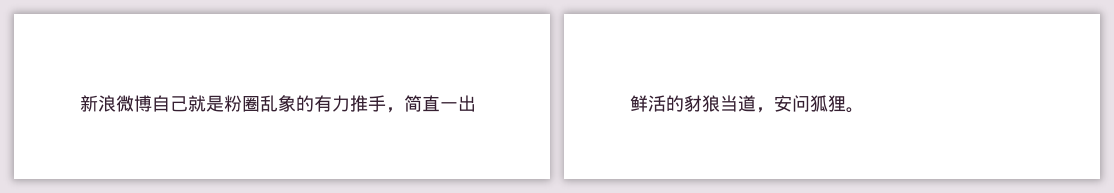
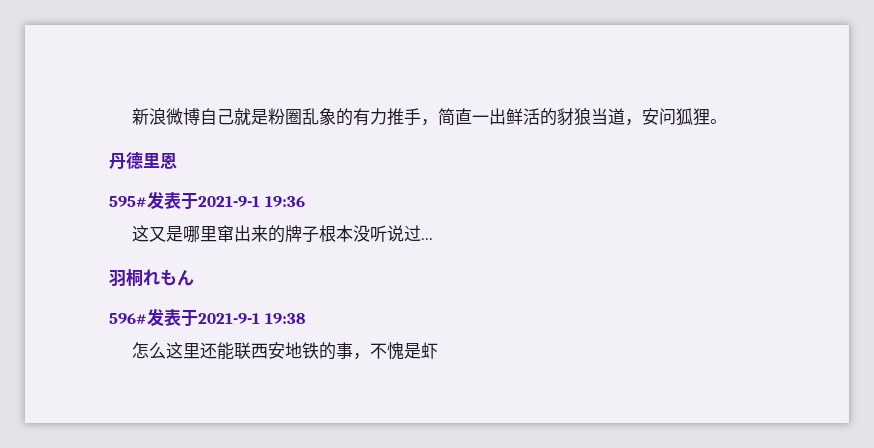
+ 丹德里恩
+ 595#发表于2021-9-1 19:36
+ 这又是哪里窜出来的牌子根本没听说过...
+ 羽桐れもん
+ 596#发表于2021-9-1 19:38
+ 怎么这里还能联西安地铁的事，不愧是虾

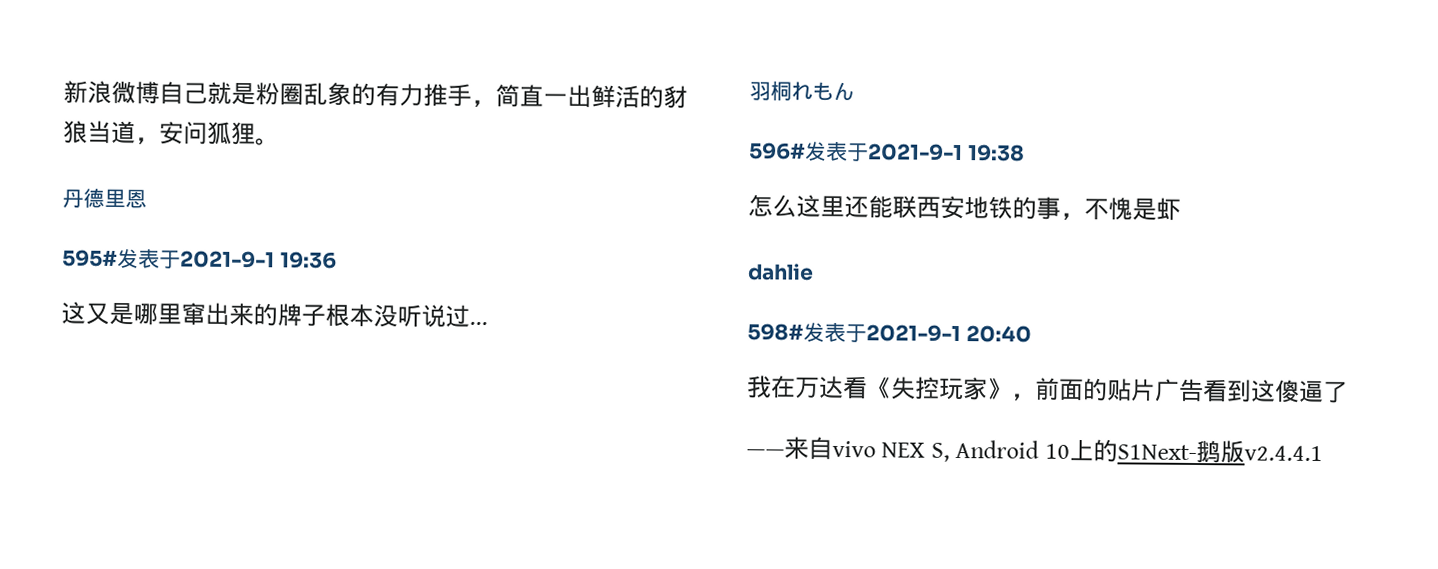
+ dahlie
+ 598#发表于2021-9-1 20:40
+ 我在万达看《失控玩家》，前面的贴片广告看到这傻逼了
+ ——来自vivo NEX S, Android 10上的S1Next-鹅版v2.4.4.1

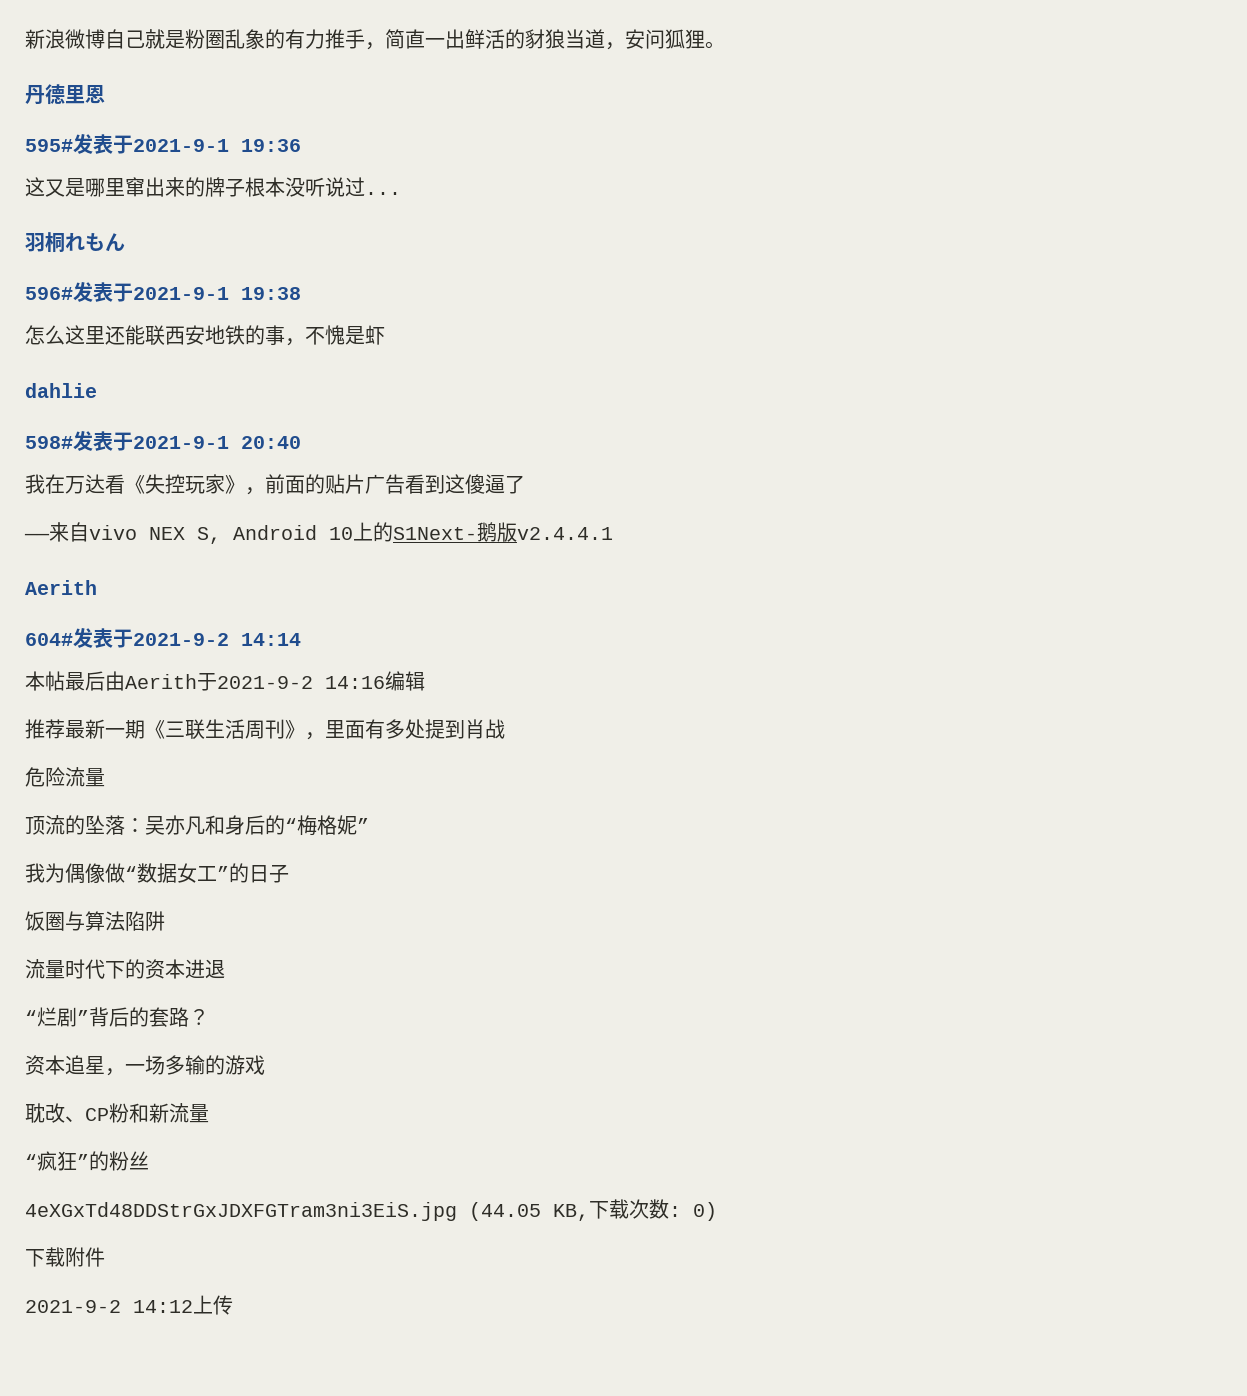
  ——来自vivo NEX S, Android 10上的S1Next-鹅版v2.4.4.1
+ Aerith
+ 604#发表于2021-9-2 14:14
+ 本帖最后由Aerith于2021-9-2 14:16编辑
+ 推荐最新一期《三联生活周刊》，里面有多处提到肖战
+ 危险流量
+ 顶流的坠落：吴亦凡和身后的“梅格妮”
+ 我为偶像做“数据女工”的日子
+ 饭圈与算法陷阱
+ 流量时代下的资本进退
+ “烂剧”背后的套路？
+ 资本追星，一场多输的游戏
+ 耽改、CP粉和新流量
+ “疯狂”的粉丝
+ 4eXGxTd48DDStrGxJDXFGTram3ni3EiS.jpg (44.05 KB,下载次数: 0)
+ 下载附件
+ 2021-9-2 14:12上传

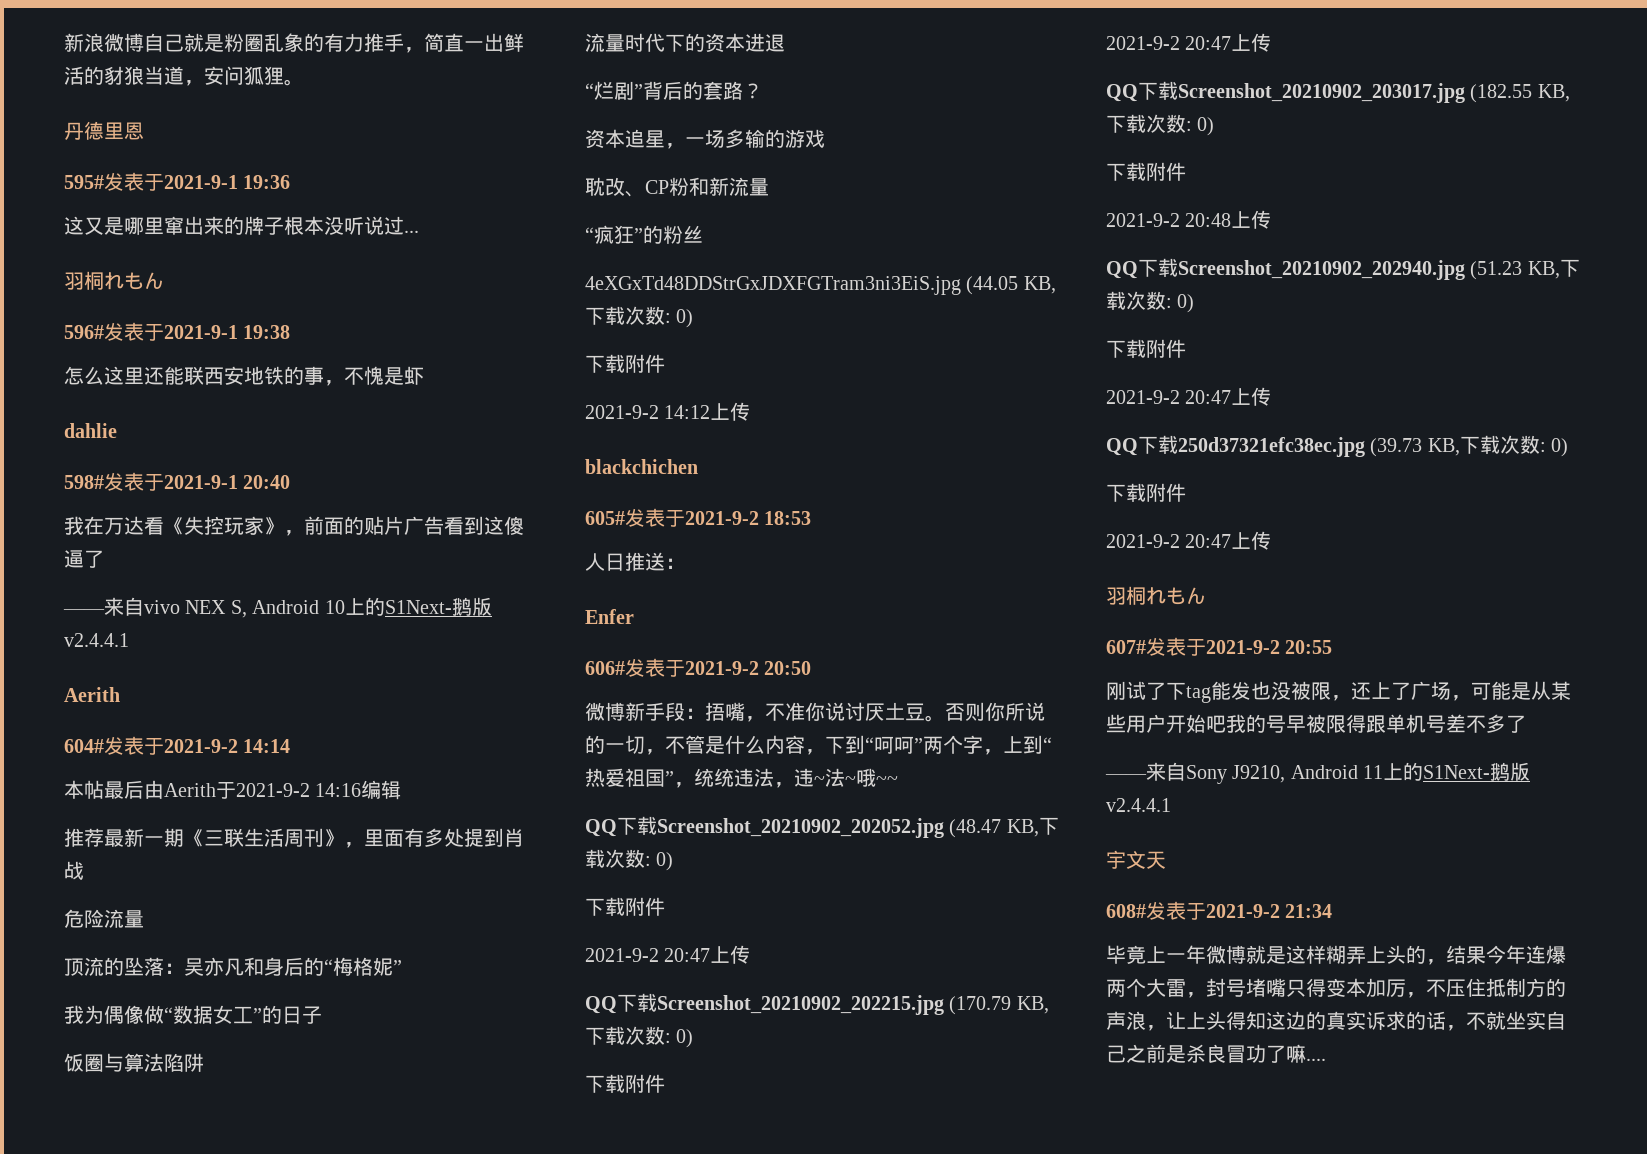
+ blackchichen
+ 605#发表于2021-9-2 18:53
+ 人日推送：
+ Enfer
+ 606#发表于2021-9-2 20:50
+ 微博新手段：捂嘴，不准你说讨厌土豆。否则你所说的一切，不管是什么内容，下到“呵呵”两个字，上到“热爱祖国”，统统违法，违~法~哦~~
+ QQ下载Screenshot_20210902_202052.jpg (48.47 KB,下载次数: 0)
+ 下载附件
+ 2021-9-2 20:47上传
+ QQ下载Screenshot_20210902_202215.jpg (170.79 KB,下载次数: 0)
+ 下载附件
+ 2021-9-2 20:47上传
+ QQ下载Screenshot_20210902_203017.jpg (182.55 KB,下载次数: 0)
+ 下载附件
+ 2021-9-2 20:48上传
+ QQ下载Screenshot_20210902_202940.jpg (51.23 KB,下载次数: 0)
+ 下载附件
+ 2021-9-2 20:47上传
+ QQ下载250d37321efc38ec.jpg (39.73 KB,下载次数: 0)
+ 下载附件
+ 2021-9-2 20:47上传
+ 羽桐れもん
+ 607#发表于2021-9-2 20:55
+ 刚试了下tag能发也没被限，还上了广场，可能是从某些用户开始吧我的号早被限得跟单机号差不多了
+ ——来自Sony J9210, Android 11上的S1Next-鹅版v2.4.4.1
+ 宇文天
+ 608#发表于2021-9-2 21:34
+ 毕竟上一年微博就是这样糊弄上头的，结果今年连爆两个大雷，封号堵嘴只得变本加厉，不压住抵制方的声浪，让上头得知这边的真实诉求的话，不就坐实自己之前是杀良冒功了嘛....

